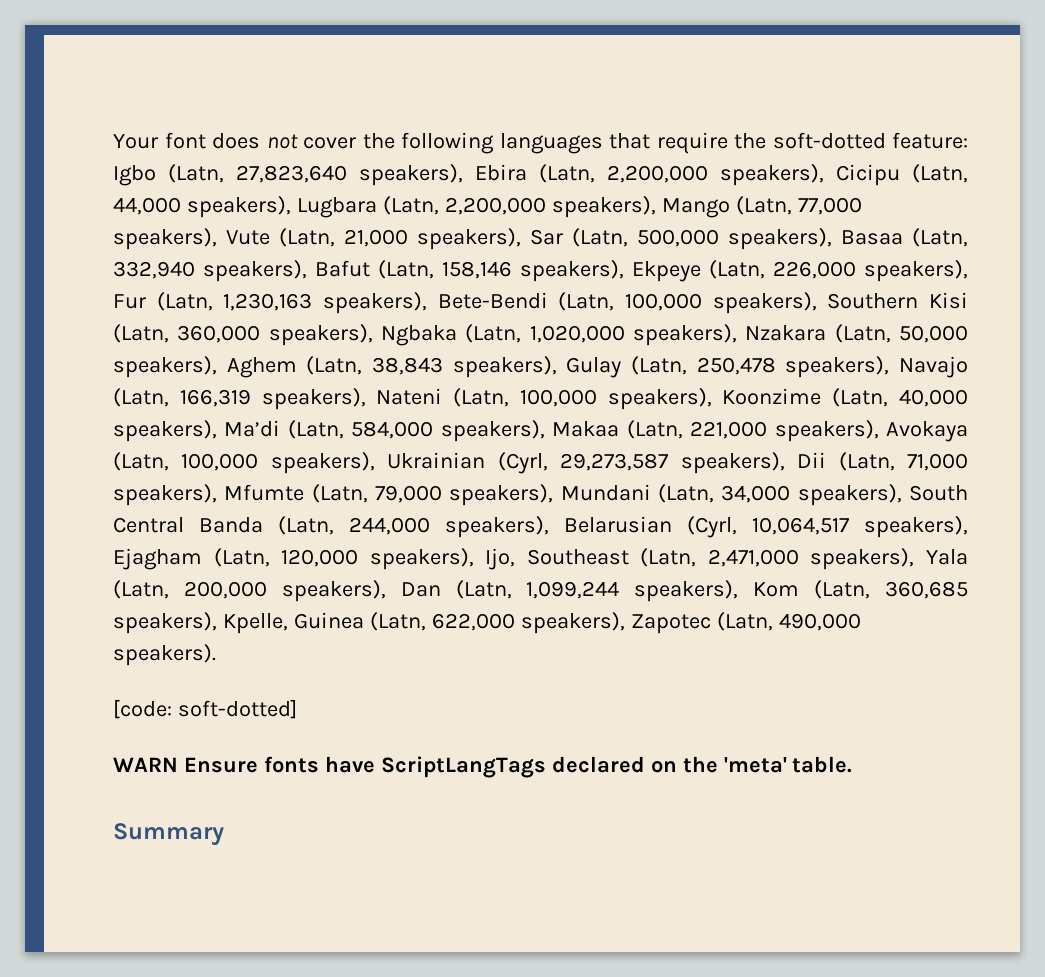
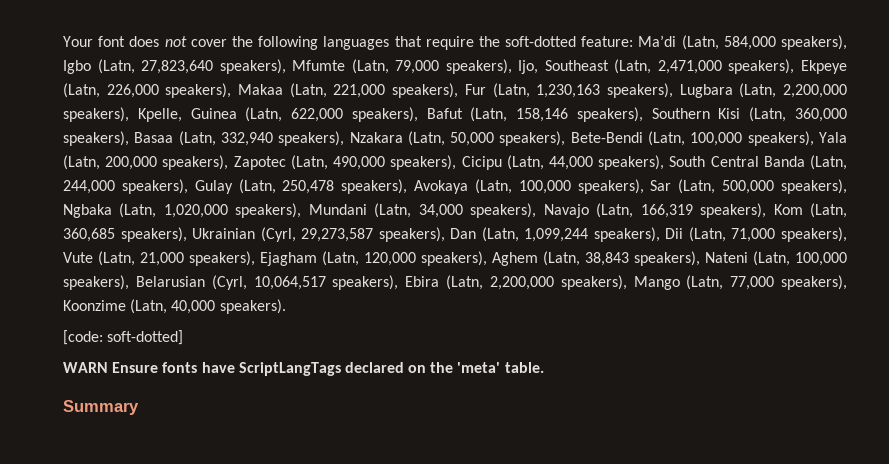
- Your font does not cover the following languages that require the soft-dotted feature: Igbo (Latn, 27,823,640 speakers), Ebira (Latn, 2,200,000 speakers), Cicipu (Latn, 44,000 speakers), Lugbara (Latn, 2,200,000 speakers), Mango (Latn, 77,000 speakers), Vute (Latn, 21,000 speakers), Sar (Latn, 500,000 speakers), Basaa (Latn, 332,940 speakers), Bafut (Latn, 158,146 speakers), Ekpeye (Latn, 226,000 speakers), Fur (Latn, 1,230,163 speakers), Bete-Bendi (Latn, 100,000 speakers), Southern Kisi (Latn, 360,000 speakers), Ngbaka (Latn, 1,020,000 speakers), Nzakara (Latn, 50,000 speakers), Aghem (Latn, 38,843 speakers), Gulay (Latn, 250,478 speakers), Navajo (Latn, 166,319 speakers), Nateni (Latn, 100,000 speakers), Koonzime (Latn, 40,000 speakers), Ma’di (Latn, 584,000 speakers), Makaa (Latn, 221,000 speakers), Avokaya (Latn, 100,000 speakers), Ukrainian (Cyrl, 29,273,587 speakers), Dii (Latn, 71,000 speakers), Mfumte (Latn, 79,000 speakers), Mundani (Latn, 34,000 speakers), South Central Banda (Latn, 244,000 speakers), Belarusian (Cyrl, 10,064,517 speakers), Ejagham (Latn, 120,000 speakers), Ijo, Southeast (Latn, 2,471,000 speakers), Yala (Latn, 200,000 speakers), Dan (Latn, 1,099,244 speakers), Kom (Latn, 360,685 speakers), Kpelle, Guinea (Latn, 622,000 speakers), Zapotec (Latn, 490,000 speakers).
+ Your font does not cover the following languages that require the soft-dotted feature: Ma’di (Latn, 584,000 speakers), Igbo (Latn, 27,823,640 speakers), Mfumte (Latn, 79,000 speakers), Ijo, Southeast (Latn, 2,471,000 speakers), Ekpeye (Latn, 226,000 speakers), Makaa (Latn, 221,000 speakers), Fur (Latn, 1,230,163 speakers), Lugbara (Latn, 2,200,000 speakers), Kpelle, Guinea (Latn, 622,000 speakers), Bafut (Latn, 158,146 speakers), Southern Kisi (Latn, 360,000 speakers), Basaa (Latn, 332,940 speakers), Nzakara (Latn, 50,000 speakers), Bete-Bendi (Latn, 100,000 speakers), Yala (Latn, 200,000 speakers), Zapotec (Latn, 490,000 speakers), Cicipu (Latn, 44,000 speakers), South Central Banda (Latn, 244,000 speakers), Gulay (Latn, 250,478 speakers), Avokaya (Latn, 100,000 speakers), Sar (Latn, 500,000 speakers), Ngbaka (Latn, 1,020,000 speakers), Mundani (Latn, 34,000 speakers), Navajo (Latn, 166,319 speakers), Kom (Latn, 360,685 speakers), Ukrainian (Cyrl, 29,273,587 speakers), Dan (Latn, 1,099,244 speakers), Dii (Latn, 71,000 speakers), Vute (Latn, 21,000 speakers), Ejagham (Latn, 120,000 speakers), Aghem (Latn, 38,843 speakers), Nateni (Latn, 100,000 speakers), Belarusian (Cyrl, 10,064,517 speakers), Ebira (Latn, 2,200,000 speakers), Mango (Latn, 77,000 speakers), Koonzime (Latn, 40,000 speakers).

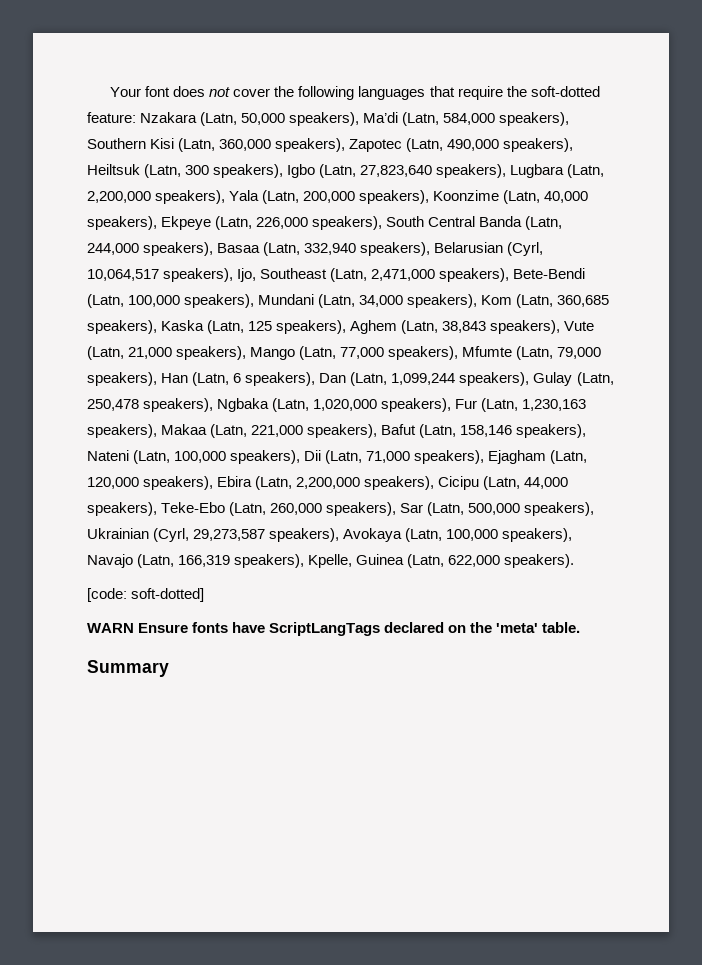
- Your font does not cover the following languages that require the soft-dotted feature: Ma’di (Latn, 584,000 speakers), Igbo (Latn, 27,823,640 speakers), Mfumte (Latn, 79,000 speakers), Ijo, Southeast (Latn, 2,471,000 speakers), Ekpeye (Latn, 226,000 speakers), Makaa (Latn, 221,000 speakers), Fur (Latn, 1,230,163 speakers), Lugbara (Latn, 2,200,000 speakers), Kpelle, Guinea (Latn, 622,000 speakers), Bafut (Latn, 158,146 speakers), Southern Kisi (Latn, 360,000 speakers), Basaa (Latn, 332,940 speakers), Nzakara (Latn, 50,000 speakers), Bete-Bendi (Latn, 100,000 speakers), Yala (Latn, 200,000 speakers), Zapotec (Latn, 490,000 speakers), Cicipu (Latn, 44,000 speakers), South Central Banda (Latn, 244,000 speakers), Gulay (Latn, 250,478 speakers), Avokaya (Latn, 100,000 speakers), Sar (Latn, 500,000 speakers), Ngbaka (Latn, 1,020,000 speakers), Mundani (Latn, 34,000 speakers), Navajo (Latn, 166,319 speakers), Kom (Latn, 360,685 speakers), Ukrainian (Cyrl, 29,273,587 speakers), Dan (Latn, 1,099,244 speakers), Dii (Latn, 71,000 speakers), Vute (Latn, 21,000 speakers), Ejagham (Latn, 120,000 speakers), Aghem (Latn, 38,843 speakers), Nateni (Latn, 100,000 speakers), Belarusian (Cyrl, 10,064,517 speakers), Ebira (Latn, 2,200,000 speakers), Mango (Latn, 77,000 speakers), Koonzime (Latn, 40,000 speakers).
+ Your font does not cover the following languages that require the soft-dotted feature: Nzakara (Latn, 50,000 speakers), Ma’di (Latn, 584,000 speakers), Southern Kisi (Latn, 360,000 speakers), Zapotec (Latn, 490,000 speakers), Heiltsuk (Latn, 300 speakers), Igbo (Latn, 27,823,640 speakers), Lugbara (Latn, 2,200,000 speakers), Yala (Latn, 200,000 speakers), Koonzime (Latn, 40,000 speakers), Ekpeye (Latn, 226,000 speakers), South Central Banda (Latn, 244,000 speakers), Basaa (Latn, 332,940 speakers), Belarusian (Cyrl, 10,064,517 speakers), Ijo, Southeast (Latn, 2,471,000 speakers), Bete-Bendi (Latn, 100,000 speakers), Mundani (Latn, 34,000 speakers), Kom (Latn, 360,685 speakers), Kaska (Latn, 125 speakers), Aghem (Latn, 38,843 speakers), Vute (Latn, 21,000 speakers), Mango (Latn, 77,000 speakers), Mfumte (Latn, 79,000 speakers), Han (Latn, 6 speakers), Dan (Latn, 1,099,244 speakers), Gulay (Latn, 250,478 speakers), Ngbaka (Latn, 1,020,000 speakers), Fur (Latn, 1,230,163 speakers), Makaa (Latn, 221,000 speakers), Bafut (Latn, 158,146 speakers), Nateni (Latn, 100,000 speakers), Dii (Latn, 71,000 speakers), Ejagham (Latn, 120,000 speakers), Ebira (Latn, 2,200,000 speakers), Cicipu (Latn, 44,000 speakers), Teke-Ebo (Latn, 260,000 speakers), Sar (Latn, 500,000 speakers), Ukrainian (Cyrl, 29,273,587 speakers), Avokaya (Latn, 100,000 speakers), Navajo (Latn, 166,319 speakers), Kpelle, Guinea (Latn, 622,000 speakers).

